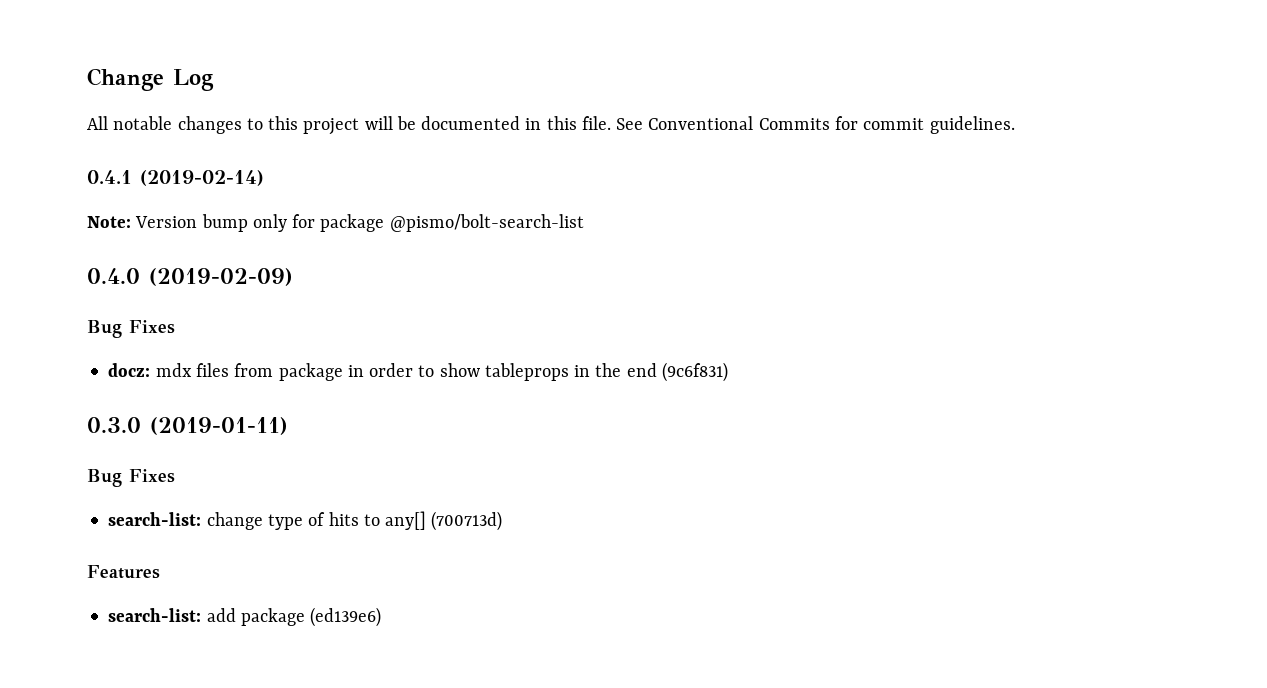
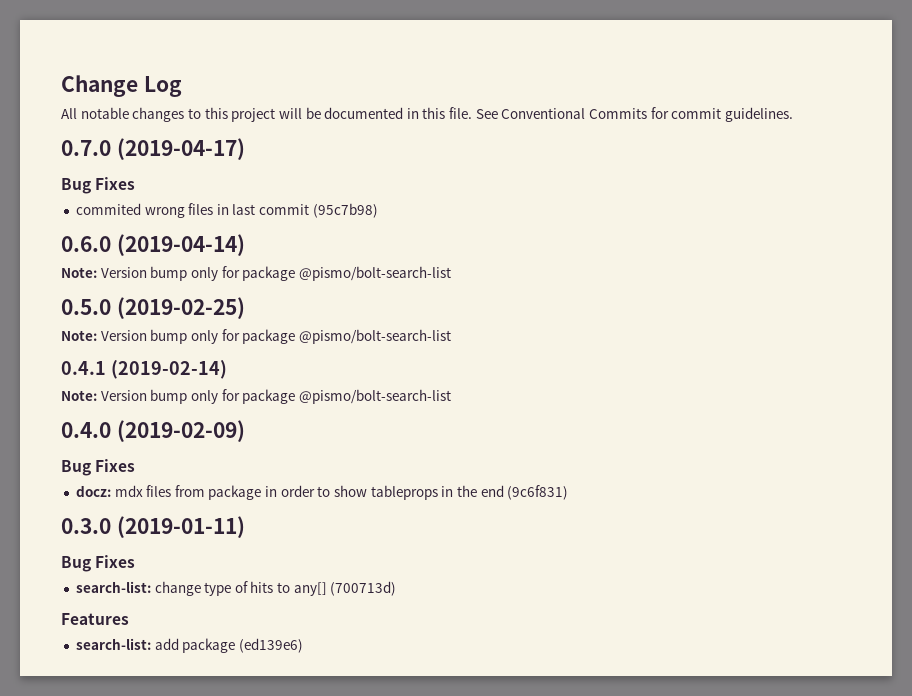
+ 0.7.0 (2019-04-17)
+ Bug Fixes
+ commited wrong files in last commit (95c7b98)
+ 0.6.0 (2019-04-14)
+ Note: Version bump only for package @pismo/bolt-search-list
+ 0.5.0 (2019-02-25)
+ Note: Version bump only for package @pismo/bolt-search-list

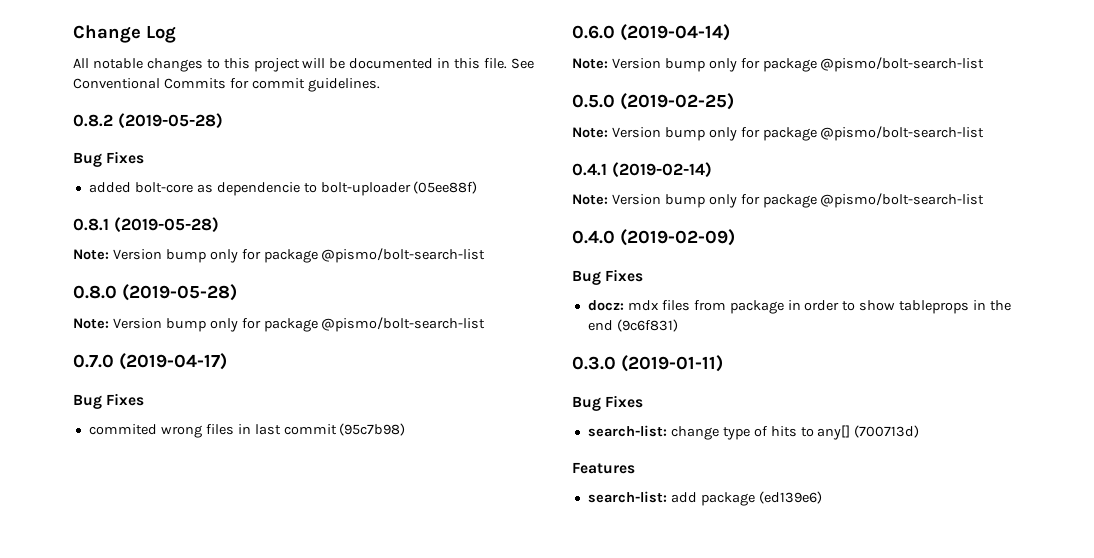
+ 0.8.2 (2019-05-28)
+ Bug Fixes
+ added bolt-core as dependencie to bolt-uploader (05ee88f)
+ 0.8.1 (2019-05-28)
+ Note: Version bump only for package @pismo/bolt-search-list
+ 0.8.0 (2019-05-28)
+ Note: Version bump only for package @pismo/bolt-search-list

